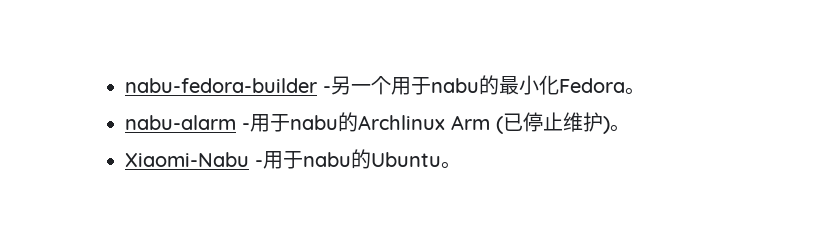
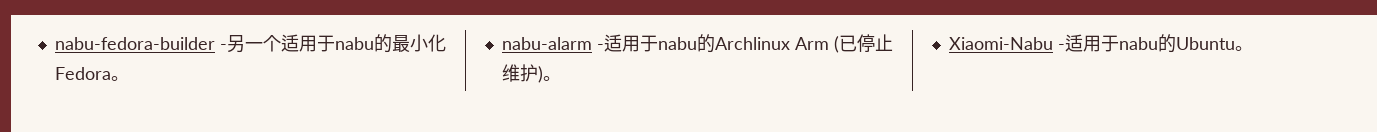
- nabu-fedora-builder -另一个用于nabu的最小化Fedora。
+ nabu-fedora-builder -另一个适用于nabu的最小化Fedora。
- nabu-alarm -用于nabu的Archlinux Arm (已停止维护)。
+ nabu-alarm -适用于nabu的Archlinux Arm (已停止维护)。
- Xiaomi-Nabu -用于nabu的Ubuntu。
+ Xiaomi-Nabu -适用于nabu的Ubuntu。

